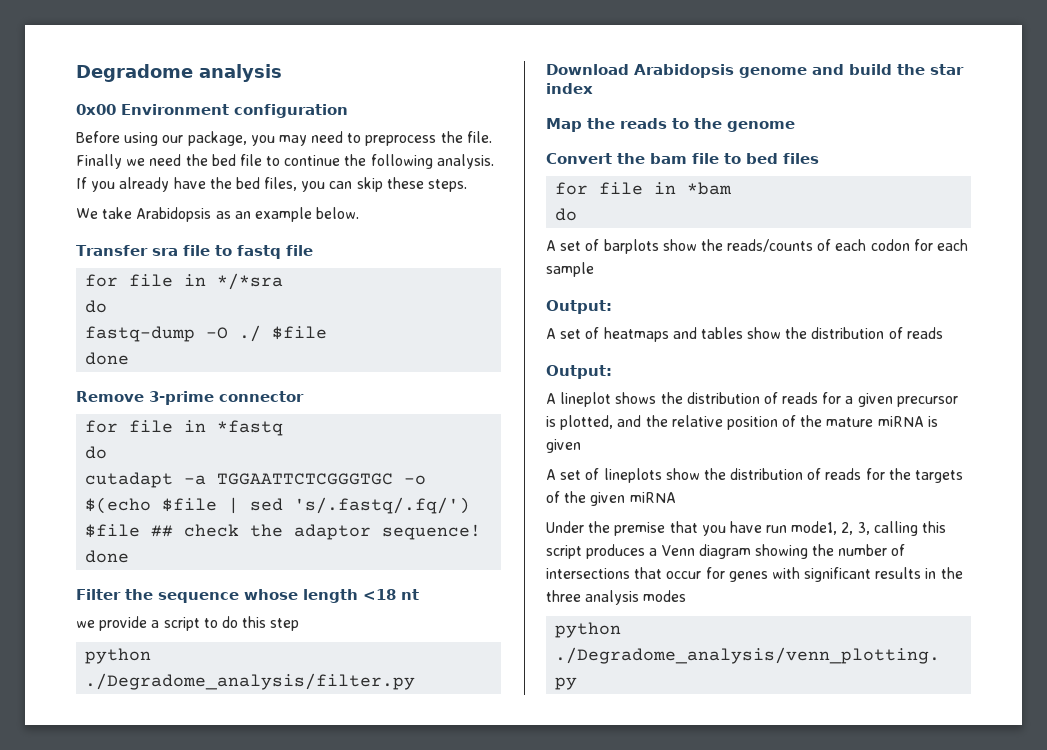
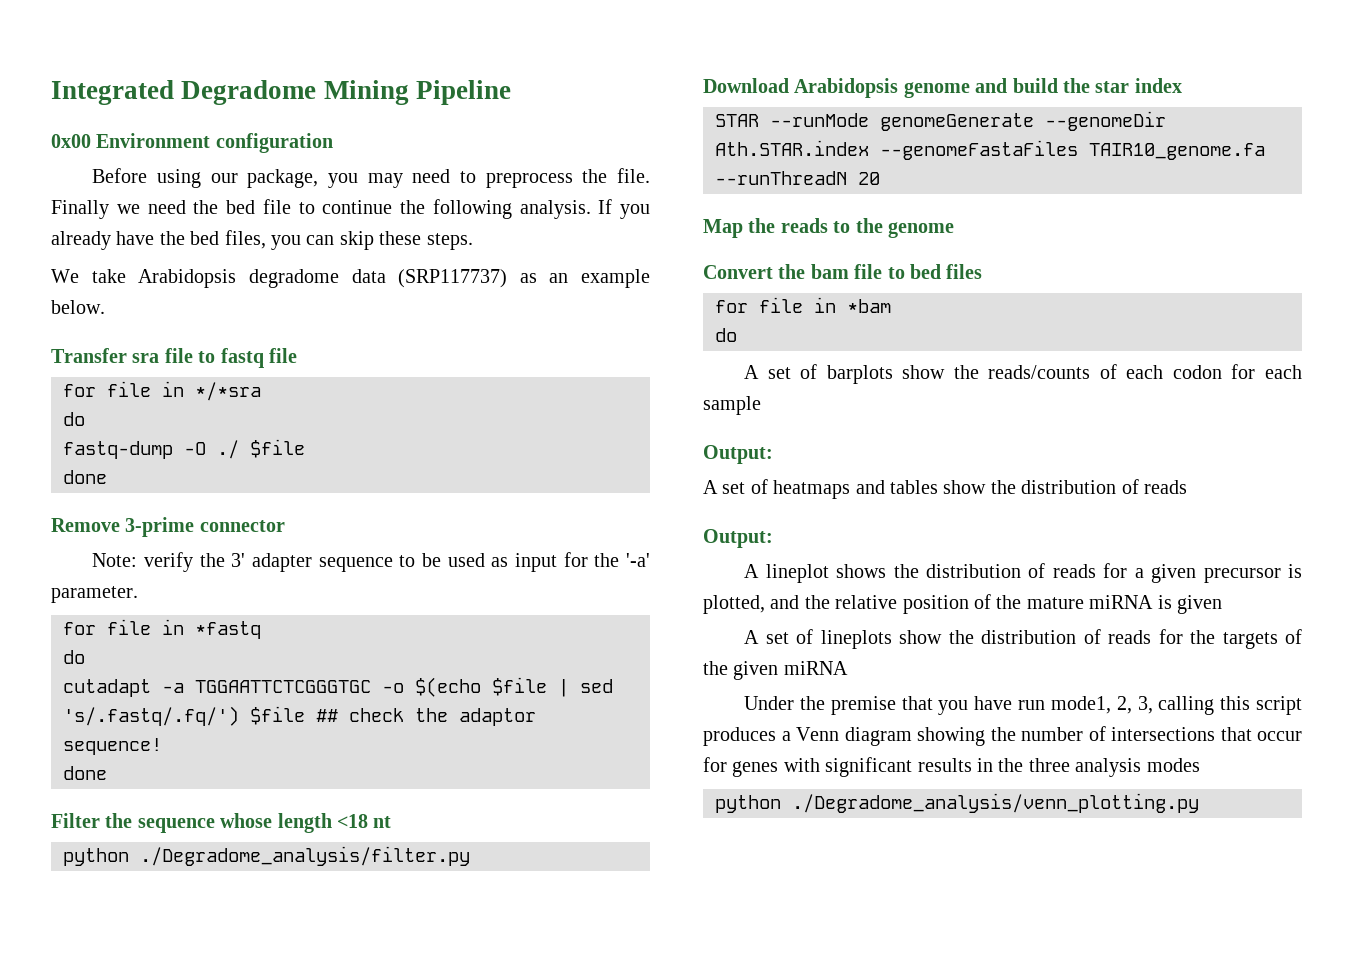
- Degradome analysis
+ Integrated Degradome Mining Pipeline
- We take Arabidopsis as an example below.
+ We take Arabidopsis degradome data (SRP117737) as an example below.
+ Note: verify the 3' adapter sequence to be used as input for the '-a' parameter.
- we provide a script to do this step
+ STAR --runMode genomeGenerate --genomeDir Ath.STAR.index --genomeFastaFiles TAIR10_genome.fa --runThreadN 20

